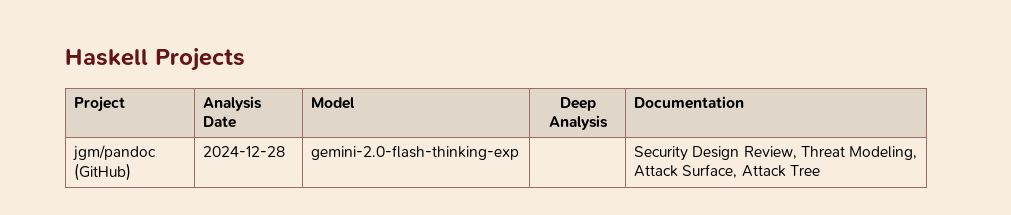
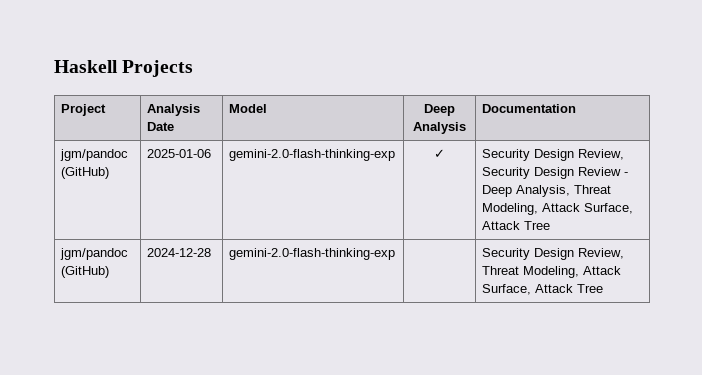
+ jgm/pandoc (GitHub) | 2025-01-06 | gemini-2.0-flash-thinking-exp | ✓ | Security Design Review, Security Design Review - Deep Analysis, Threat Modeling, Attack Surface, Attack Tree

